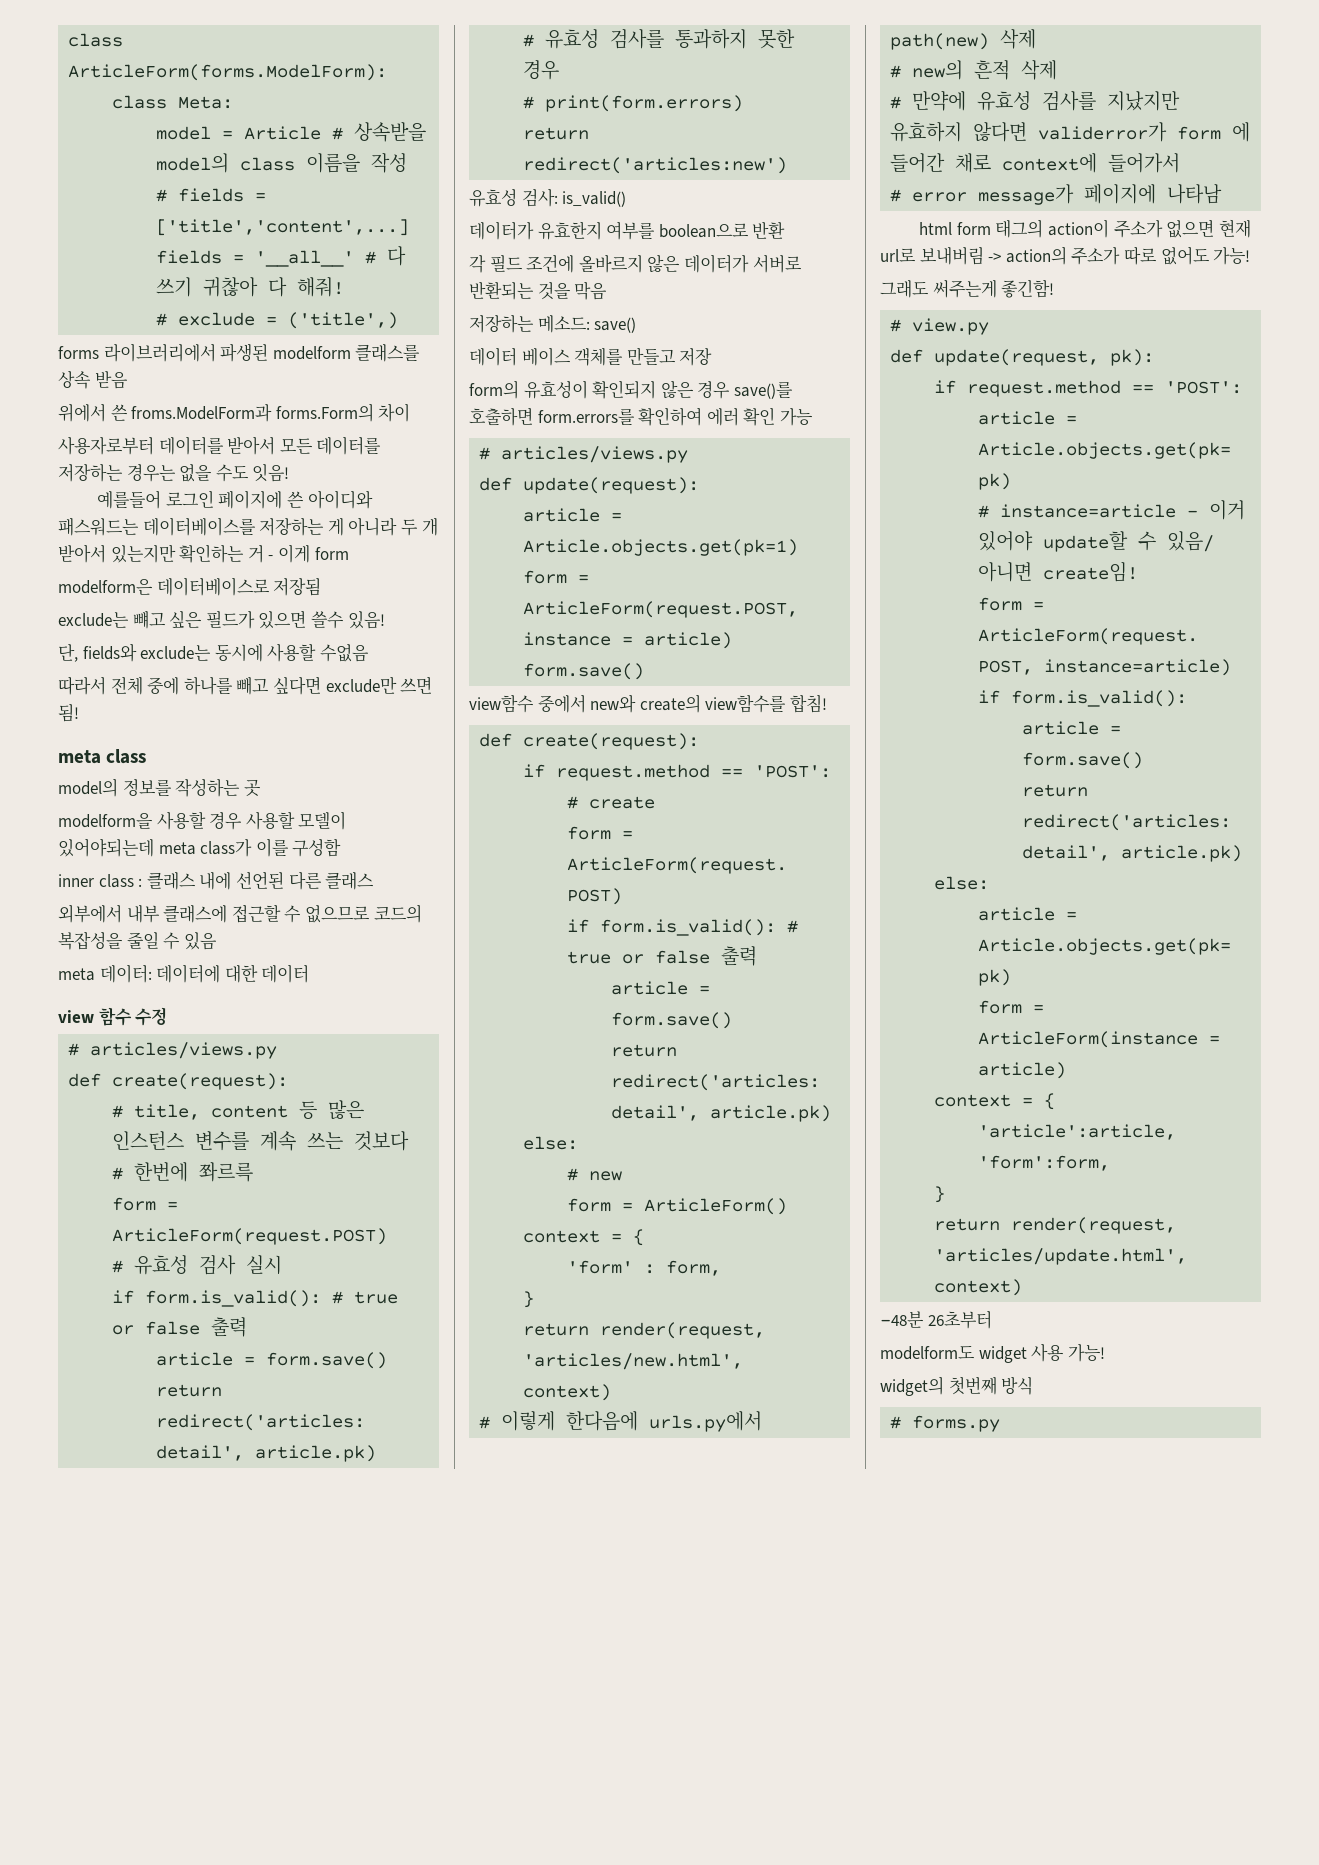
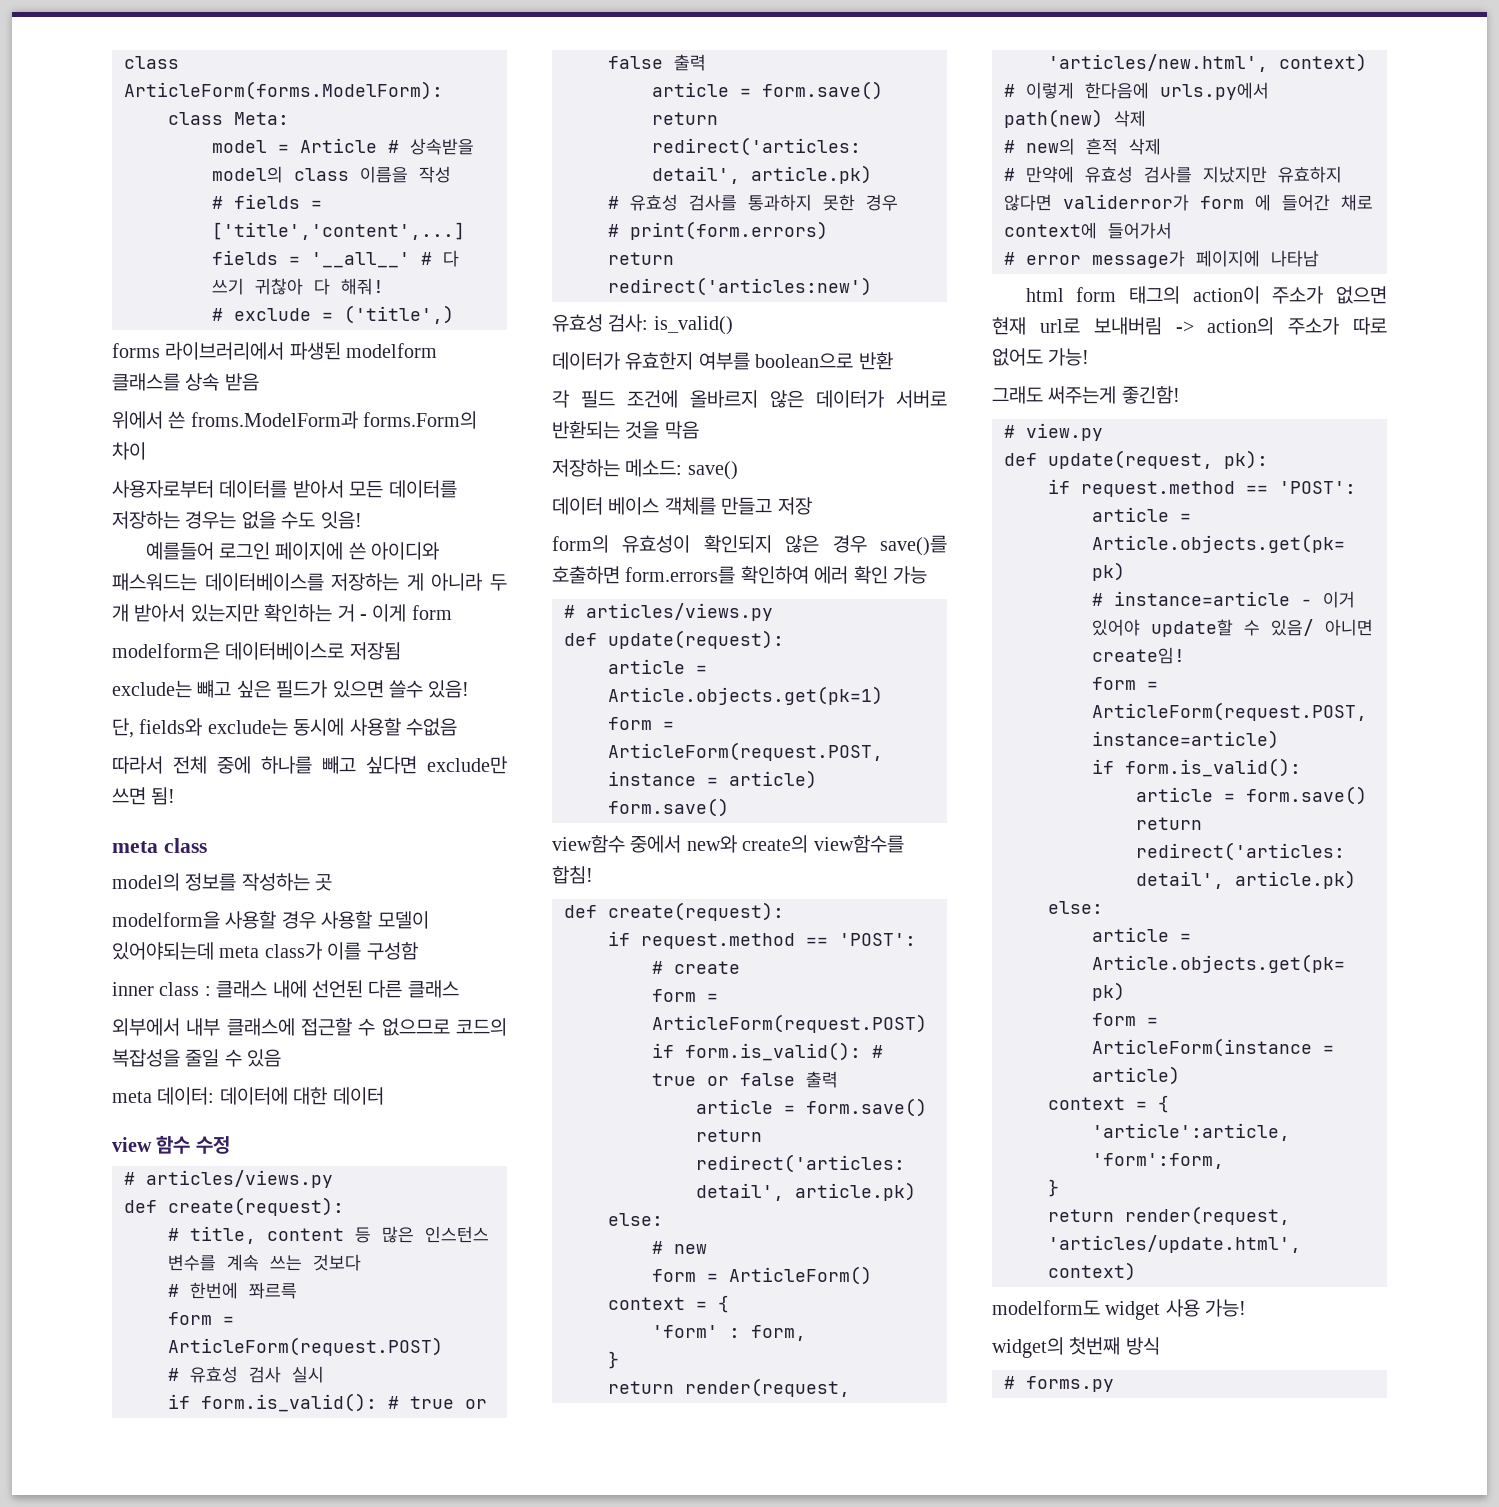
- -48분 26초부터

